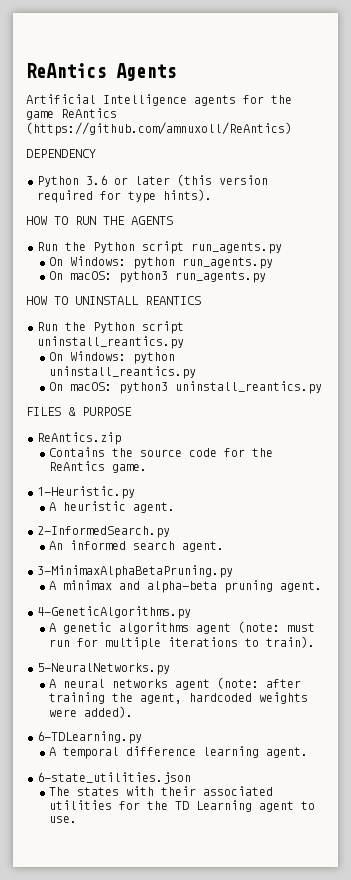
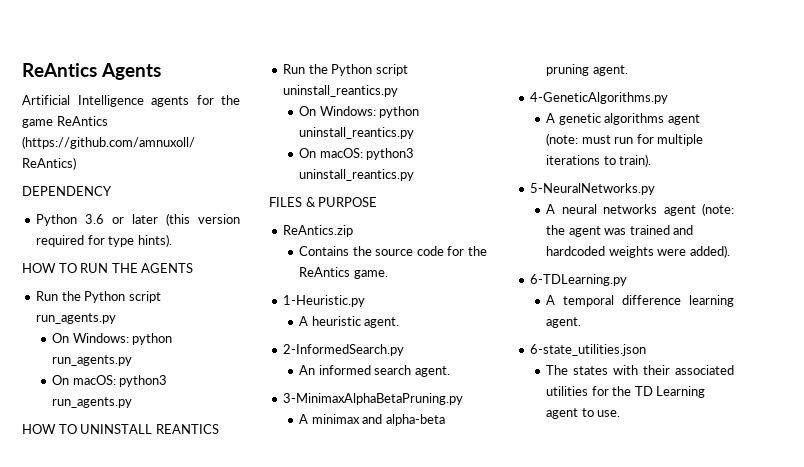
- A neural networks agent (note: after training the agent, hardcoded weights were added).
+ A neural networks agent (note: the agent was trained and hardcoded weights were added).

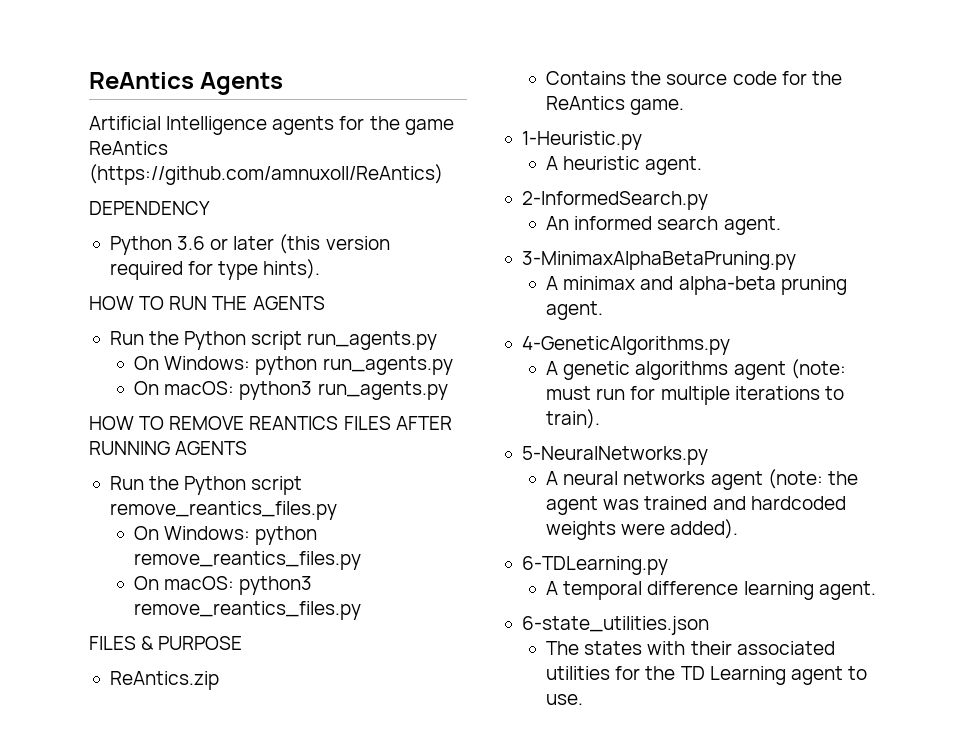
- HOW TO UNINSTALL REANTICS
- Run the Python script uninstall_reantics.py
- On Windows: python uninstall_reantics.py
- On macOS: python3 uninstall_reantics.py
+ HOW TO REMOVE REANTICS FILES AFTER RUNNING AGENTS
+ Run the Python script remove_reantics_files.py
+ On Windows: python remove_reantics_files.py
+ On macOS: python3 remove_reantics_files.py

